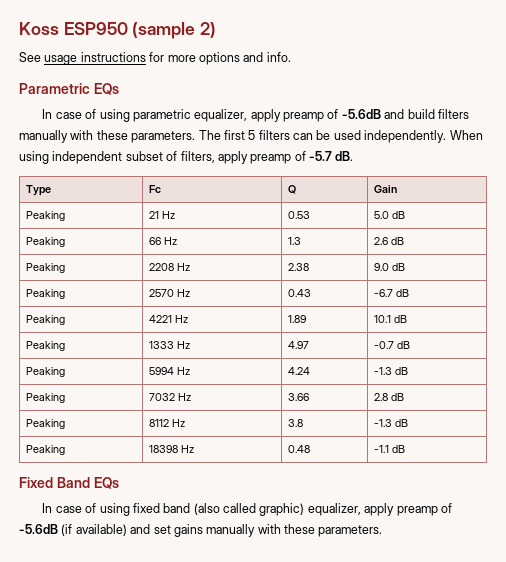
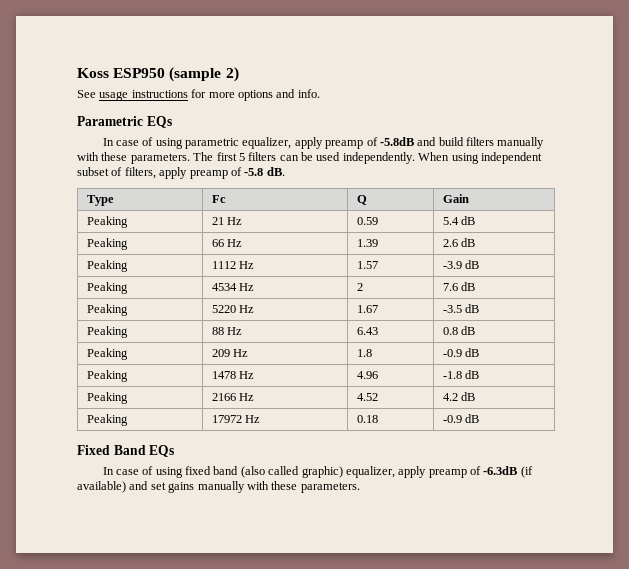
- In case of using parametric equalizer, apply preamp of -5.6dB and build filters manually with these parameters.
+ In case of using parametric equalizer, apply preamp of -5.8dB and build filters manually with these parameters.
- When using independent subset of filters, apply preamp of -5.7 dB.
+ When using independent subset of filters, apply preamp of -5.8 dB.
- Peaking | 21 Hz | 0.53 | 5.0 dB
+ Peaking | 21 Hz | 0.59 | 5.4 dB
- Peaking | 66 Hz | 1.3 | 2.6 dB
+ Peaking | 66 Hz | 1.39 | 2.6 dB
- Peaking | 2208 Hz | 2.38 | 9.0 dB
- Peaking | 2570 Hz | 0.43 | -6.7 dB
- Peaking | 4221 Hz | 1.89 | 10.1 dB
- Peaking | 1333 Hz | 4.97 | -0.7 dB
- Peaking | 5994 Hz | 4.24 | -1.3 dB
- Peaking | 7032 Hz | 3.66 | 2.8 dB
- Peaking | 8112 Hz | 3.8 | -1.3 dB
- Peaking | 18398 Hz | 0.48 | -1.1 dB
+ Peaking | 1112 Hz | 1.57 | -3.9 dB
+ Peaking | 4534 Hz | 2 | 7.6 dB
+ Peaking | 5220 Hz | 1.67 | -3.5 dB
+ Peaking | 88 Hz | 6.43 | 0.8 dB
+ Peaking | 209 Hz | 1.8 | -0.9 dB
+ Peaking | 1478 Hz | 4.96 | -1.8 dB
+ Peaking | 2166 Hz | 4.52 | 4.2 dB
+ Peaking | 17972 Hz | 0.18 | -0.9 dB
- In case of using fixed band (also called graphic) equalizer, apply preamp of -5.6dB (if available) and set gains manually with these parameters.
+ In case of using fixed band (also called graphic) equalizer, apply preamp of -6.3dB (if available) and set gains manually with these parameters.

